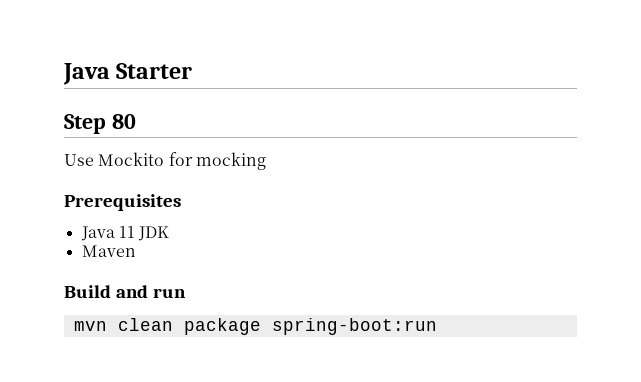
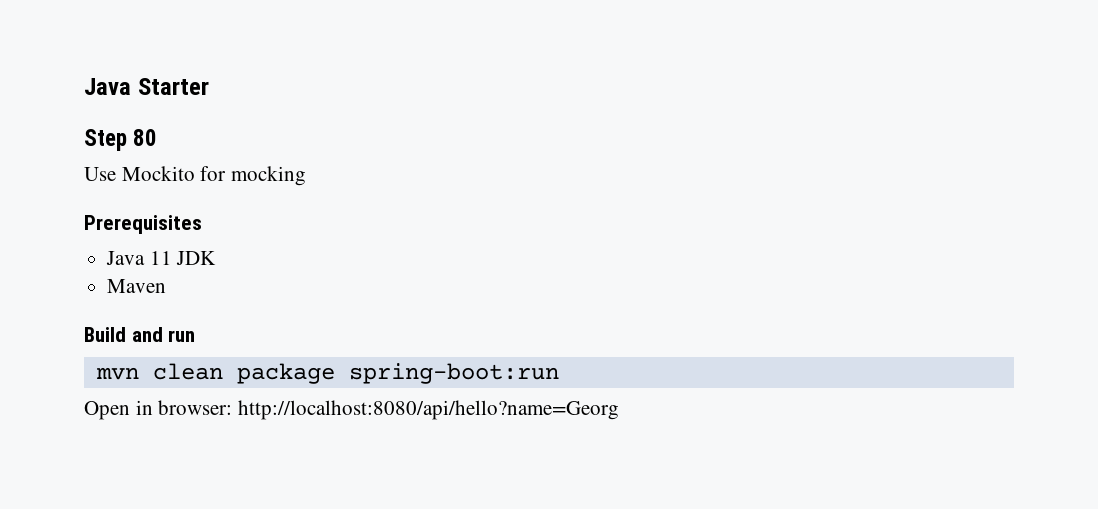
+ Open in browser: http://localhost:8080/api/hello?name=Georg

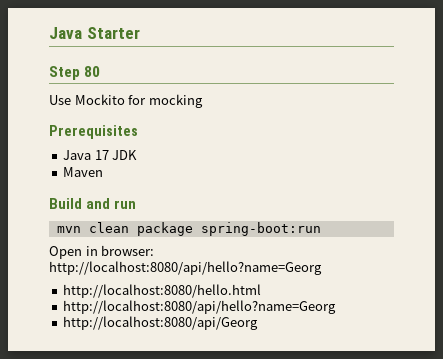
- Java 11 JDK
+ Java 17 JDK
+ http://localhost:8080/hello.html
+ http://localhost:8080/api/hello?name=Georg
+ http://localhost:8080/api/Georg

